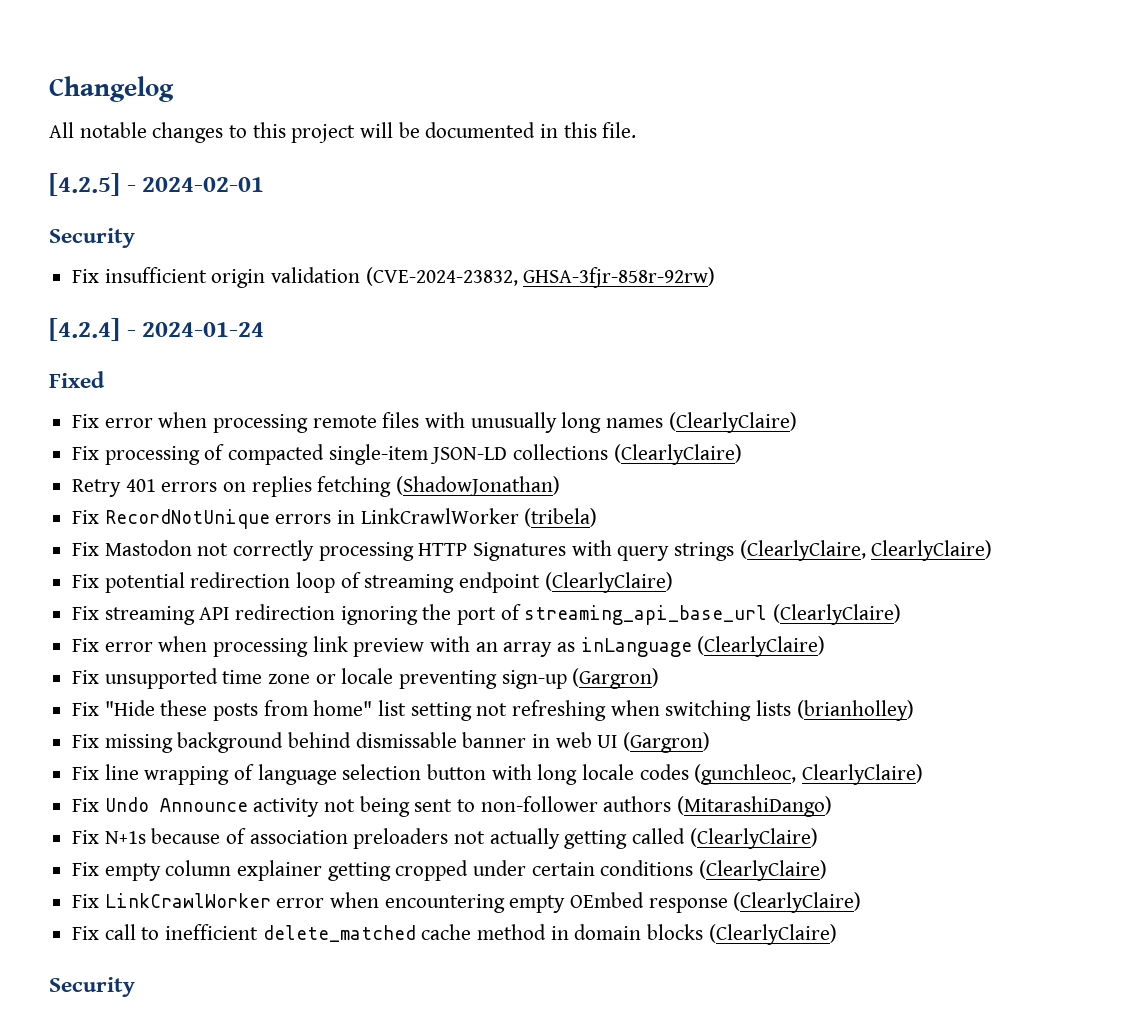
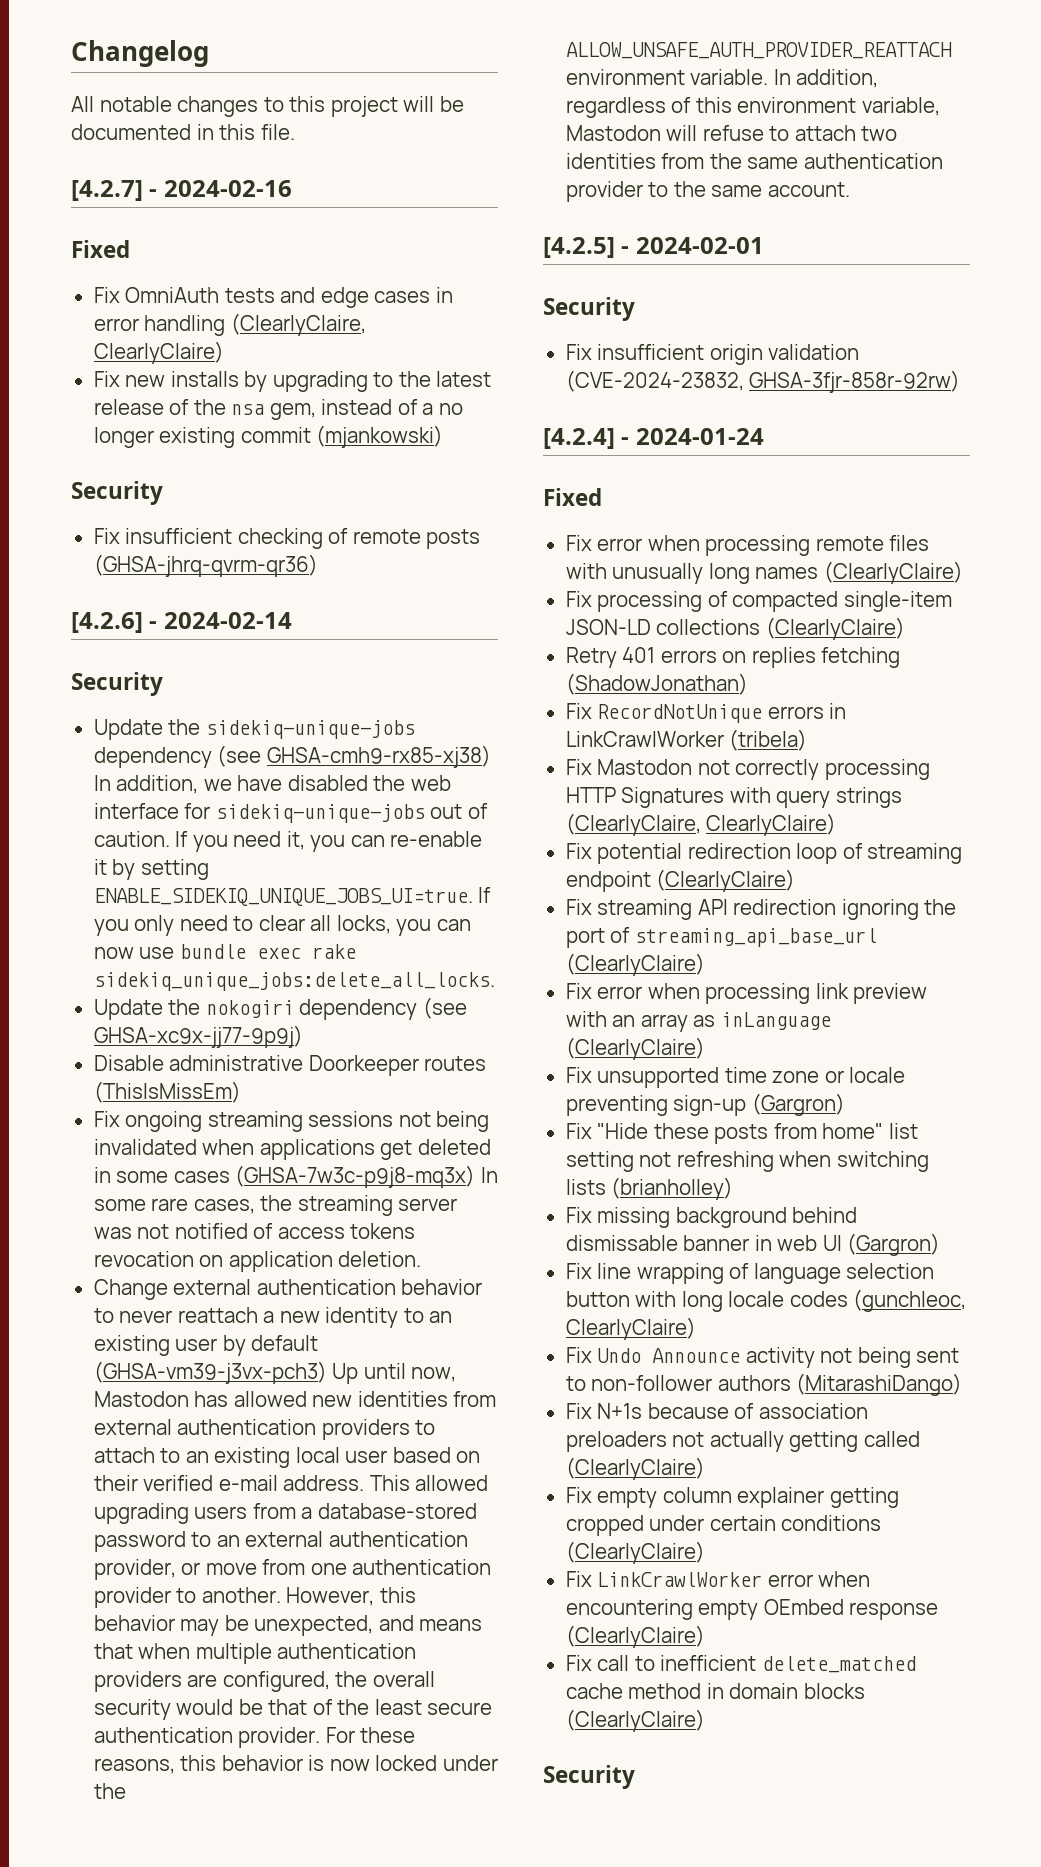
+ [4.2.7] - 2024-02-16
+ Fixed
+ Fix OmniAuth tests and edge cases in error handling (ClearlyClaire, ClearlyClaire)
+ Fix new installs by upgrading to the latest release of the nsa gem, instead of a no longer existing commit (mjankowski)
+ Security
+ Fix insufficient checking of remote posts (GHSA-jhrq-qvrm-qr36)
+ [4.2.6] - 2024-02-14
+ Security
+ Update the sidekiq-unique-jobs dependency (see GHSA-cmh9-rx85-xj38) In addition, we have disabled the web interface for sidekiq-unique-jobs out of caution. If you need it, you can re-enable it by setting ENABLE_SIDEKIQ_UNIQUE_JOBS_UI=true. If you only need to clear all locks, you can now use bundle exec rake sidekiq_unique_jobs:delete_all_locks.
+ Update the nokogiri dependency (see GHSA-xc9x-jj77-9p9j)
+ Disable administrative Doorkeeper routes (ThisIsMissEm)
+ Fix ongoing streaming sessions not being invalidated when applications get deleted in some cases (GHSA-7w3c-p9j8-mq3x) In some rare cases, the streaming server was not notified of access tokens revocation on application deletion.
+ Change external authentication behavior to never reattach a new identity to an existing user by default (GHSA-vm39-j3vx-pch3) Up until now, Mastodon has allowed new identities from external authentication providers to attach to an existing local user based on their verified e-mail address. This allowed upgrading users from a database-stored password to an external authentication provider, or move from one authentication provider to another. However, this behavior may be unexpected, and means that when multiple authentication providers are configured, the overall security would be that of the least secure authentication provider. For these reasons, this behavior is now locked under the ALLOW_UNSAFE_AUTH_PROVIDER_REATTACH environment variable. In addition, regardless of this environment variable, Mastodon will refuse to attach two identities from the same authentication provider to the same account.

